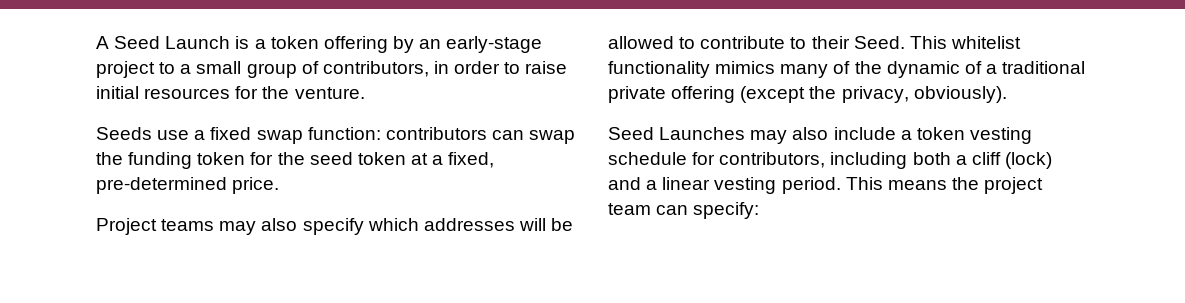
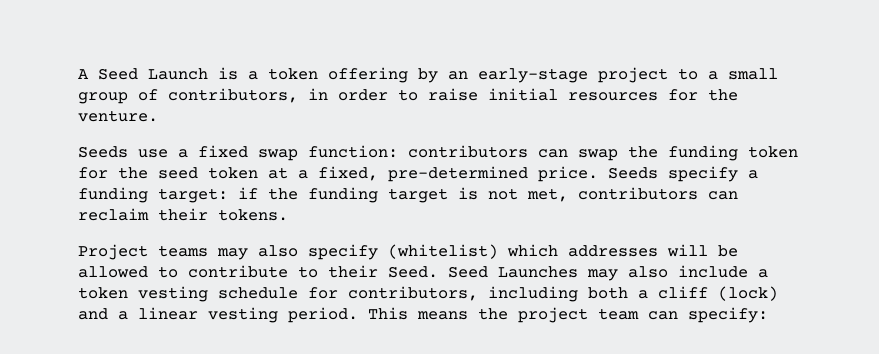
+ Seeds specify a funding target: if the funding target is not met, contributors can reclaim their tokens.
- Project teams may also specify which addresses will be allowed to contribute to their Seed. This whitelist functionality mimics many of the dynamic of a traditional private offering (except the privacy, obviously).
- Seed Launches may also include a token vesting schedule for contributors, including both a cliff (lock) and a linear vesting period.
+ Project teams may also specify (whitelist) which addresses will be allowed to contribute to their Seed. Seed Launches may also include a token vesting schedule for contributors, including both a cliff (lock) and a linear vesting period.

